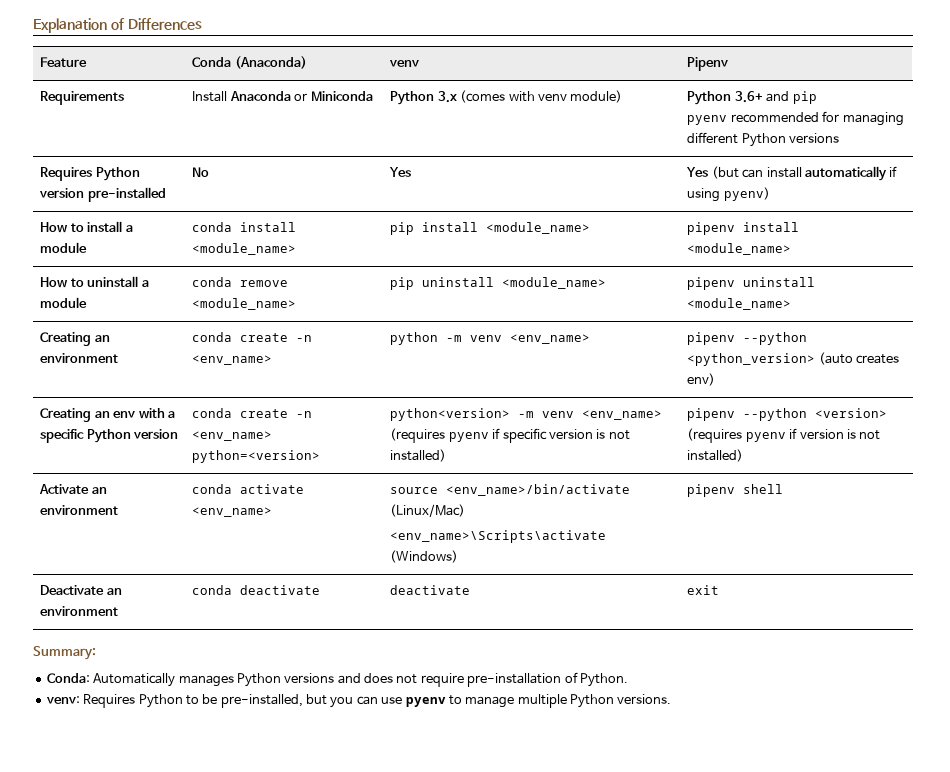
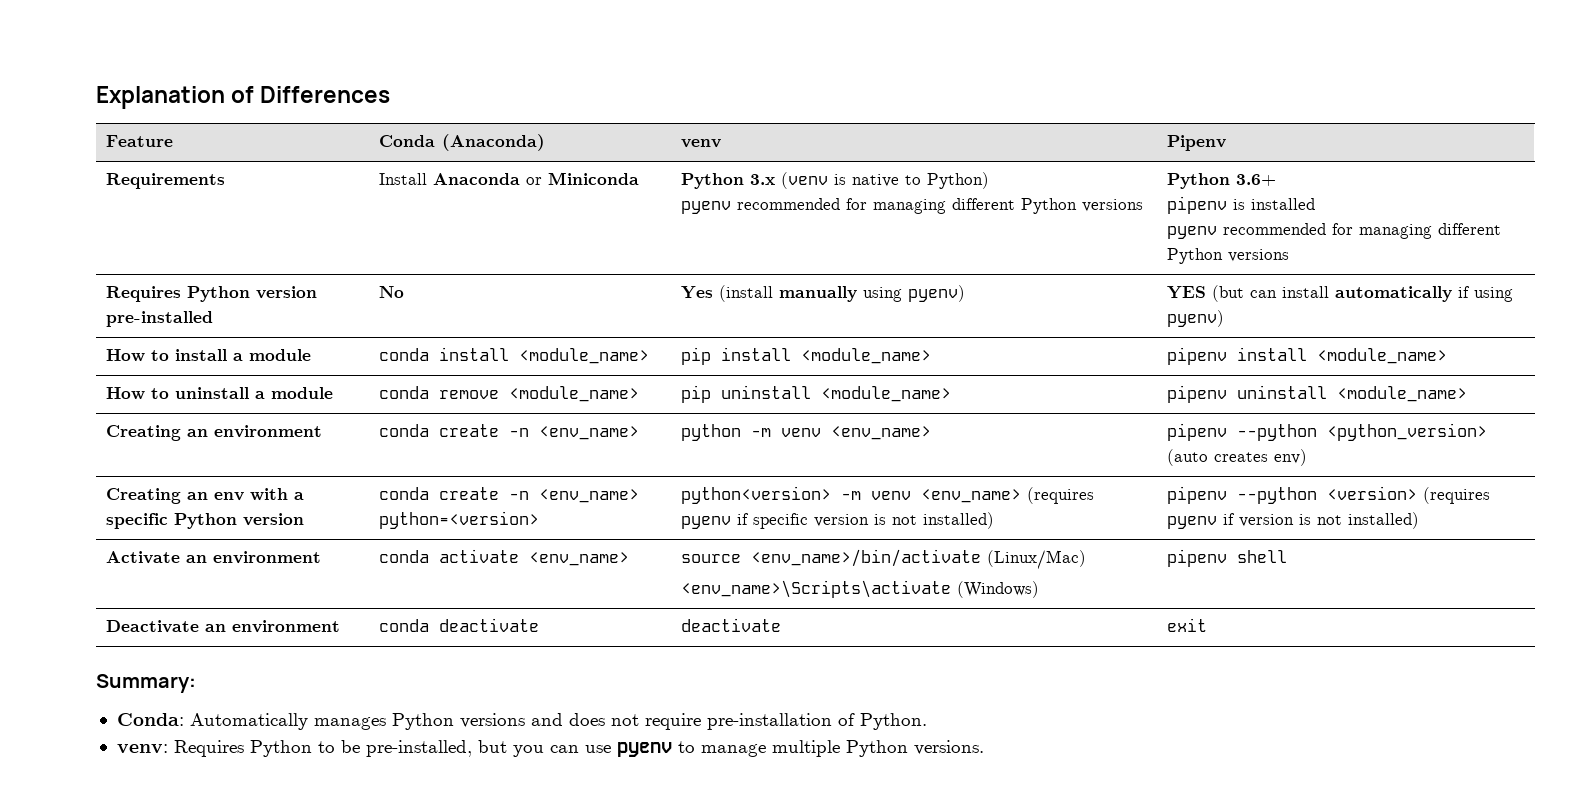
- Requirements | Install Anaconda or Miniconda | Python 3.x (comes with venv module) | Python 3.6+ and pip
+ Requirements | Install Anaconda or Miniconda | Python 3.x (venv is native to Python)
+ pyenv recommended for managing different Python versions | Python 3.6+
+ pipenv is installed
- Requires Python version pre-installed | No | Yes | Yes (but can install automatically if using pyenv)
+ Requires Python version pre-installed | No | Yes (install manually using pyenv) | YES (but can install automatically if using pyenv)

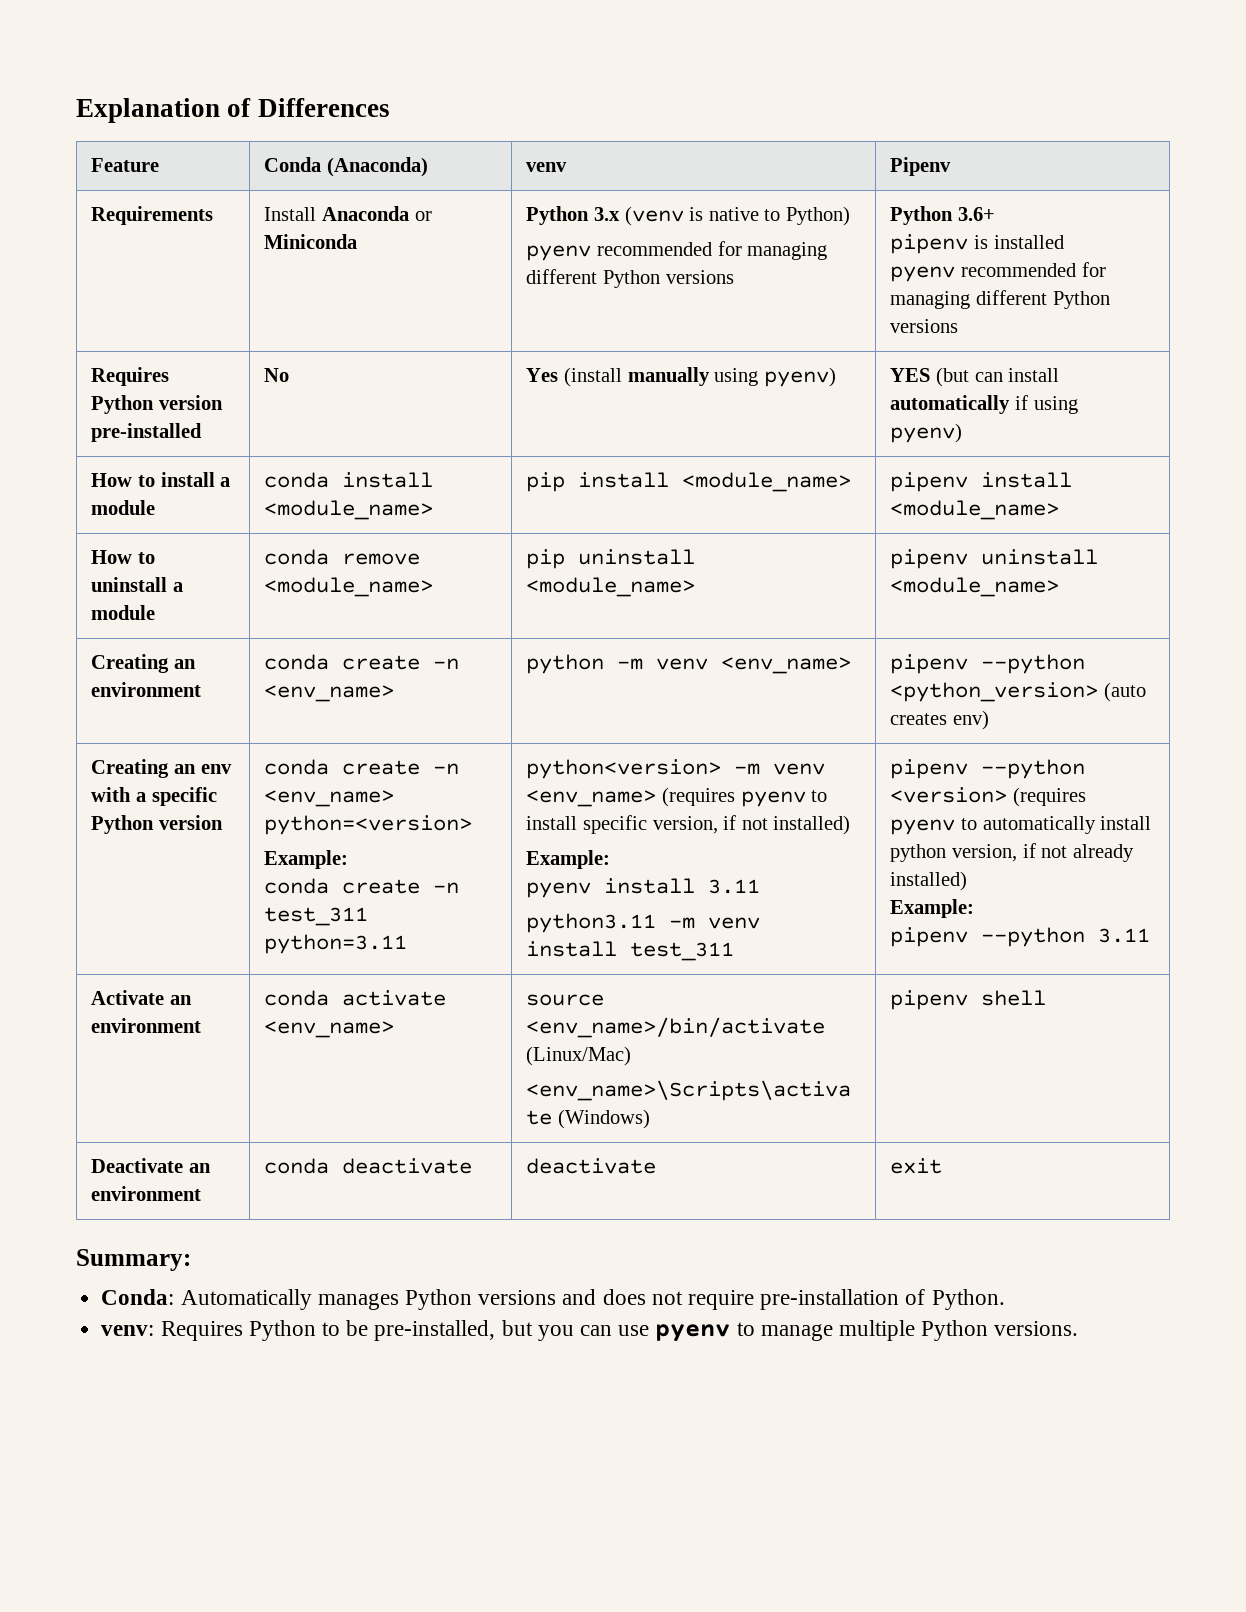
  conda create -n <env_name> python=<version>
+ Example:
+ conda create -n test_311 python=3.11
- python<version> -m venv <env_name> (requires pyenv if specific version is not installed)
+ python<version> -m venv <env_name> (requires pyenv to install specific version, if not installed)
+ Example:
+ pyenv install 3.11
+ python3.11 -m venv install test_311
- pipenv --python <version> (requires pyenv if version is not installed)
+ pipenv --python <version> (requires pyenv to automatically install python version, if not already installed)
+ Example:
+ pipenv --python 3.11

